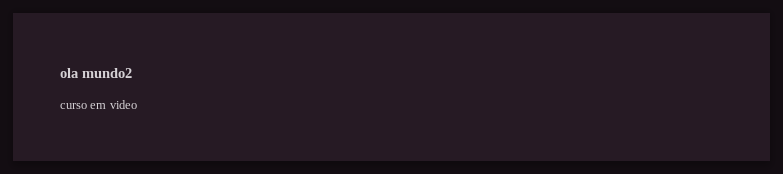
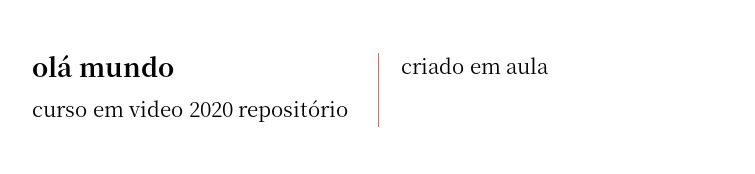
- ola mundo2
+ olá mundo
- curso em video
+ curso em video 2020 repositório criado em aula

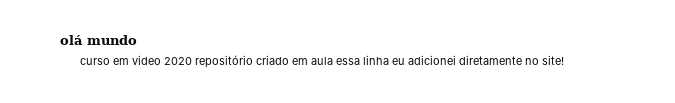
- curso em video 2020 repositório criado em aula
+ curso em video 2020 repositório criado em aula essa linha eu adicionei diretamente no site!

